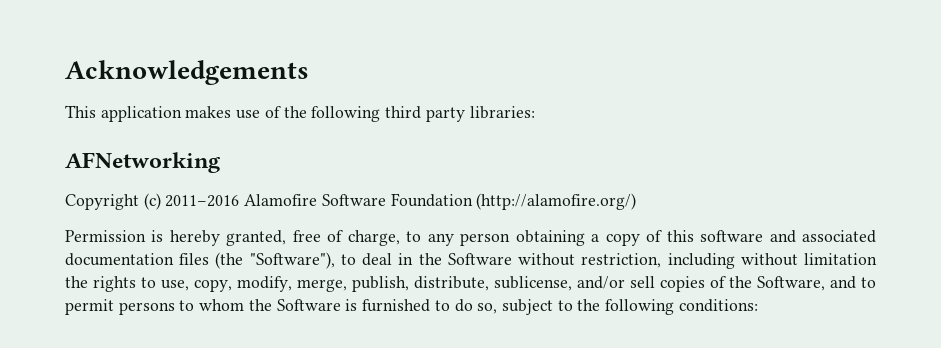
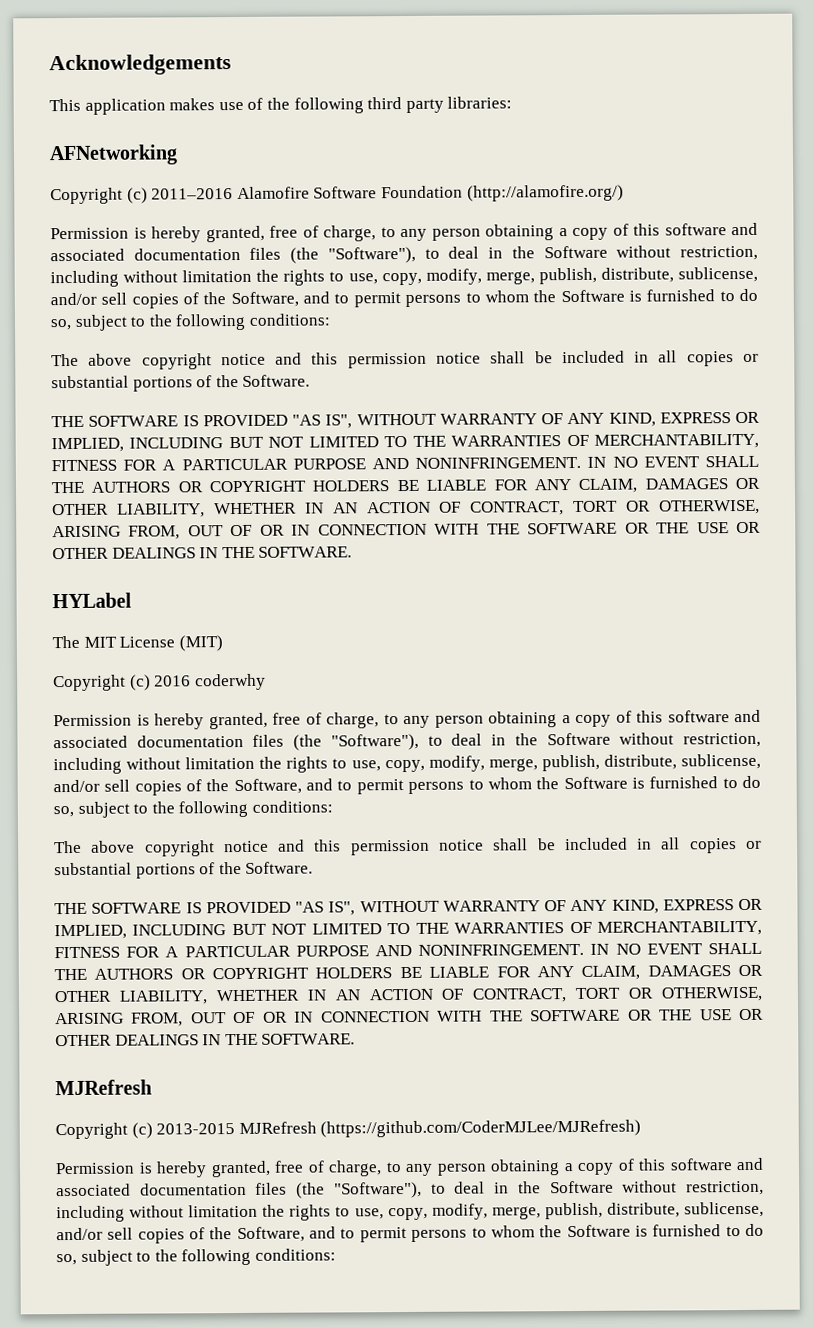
  Copyright (c) 2011–2016 Alamofire Software Foundation (http://alamofire.org/)
+ Permission is hereby granted, free of charge, to any person obtaining a copy of this software and associated documentation files (the "Software"), to deal in the Software without restriction, including without limitation the rights to use, copy, modify, merge, publish, distribute, sublicense, and/or sell copies of the Software, and to permit persons to whom the Software is furnished to do so, subject to the following conditions:
+ The above copyright notice and this permission notice shall be included in all copies or substantial portions of the Software.
+ THE SOFTWARE IS PROVIDED "AS IS", WITHOUT WARRANTY OF ANY KIND, EXPRESS OR IMPLIED, INCLUDING BUT NOT LIMITED TO THE WARRANTIES OF MERCHANTABILITY, FITNESS FOR A PARTICULAR PURPOSE AND NONINFRINGEMENT. IN NO EVENT SHALL THE AUTHORS OR COPYRIGHT HOLDERS BE LIABLE FOR ANY CLAIM, DAMAGES OR OTHER LIABILITY, WHETHER IN AN ACTION OF CONTRACT, TORT OR OTHERWISE, ARISING FROM, OUT OF OR IN CONNECTION WITH THE SOFTWARE OR THE USE OR OTHER DEALINGS IN THE SOFTWARE.
+ HYLabel
+ The MIT License (MIT)
+ Copyright (c) 2016 coderwhy
+ Permission is hereby granted, free of charge, to any person obtaining a copy of this software and associated documentation files (the "Software"), to deal in the Software without restriction, including without limitation the rights to use, copy, modify, merge, publish, distribute, sublicense, and/or sell copies of the Software, and to permit persons to whom the Software is furnished to do so, subject to the following conditions:
+ The above copyright notice and this permission notice shall be included in all copies or substantial portions of the Software.
+ THE SOFTWARE IS PROVIDED "AS IS", WITHOUT WARRANTY OF ANY KIND, EXPRESS OR IMPLIED, INCLUDING BUT NOT LIMITED TO THE WARRANTIES OF MERCHANTABILITY, FITNESS FOR A PARTICULAR PURPOSE AND NONINFRINGEMENT. IN NO EVENT SHALL THE AUTHORS OR COPYRIGHT HOLDERS BE LIABLE FOR ANY CLAIM, DAMAGES OR OTHER LIABILITY, WHETHER IN AN ACTION OF CONTRACT, TORT OR OTHERWISE, ARISING FROM, OUT OF OR IN CONNECTION WITH THE SOFTWARE OR THE USE OR OTHER DEALINGS IN THE SOFTWARE.
+ MJRefresh
+ Copyright (c) 2013-2015 MJRefresh (https://github.com/CoderMJLee/MJRefresh)

